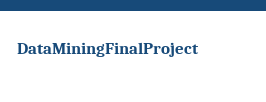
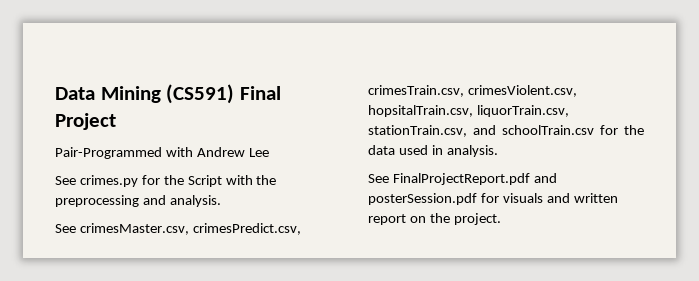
- DataMiningFinalProject
+ Data Mining (CS591) Final Project
+ Pair-Programmed with Andrew Lee
+ See crimes.py for the Script with the preprocessing and analysis.
+ See crimesMaster.csv, crimesPredict.csv, crimesTrain.csv, crimesViolent.csv, hopsitalTrain.csv, liquorTrain.csv, stationTrain.csv, and schoolTrain.csv for the data used in analysis.
+ See FinalProjectReport.pdf and posterSession.pdf for visuals and written report on the project.

